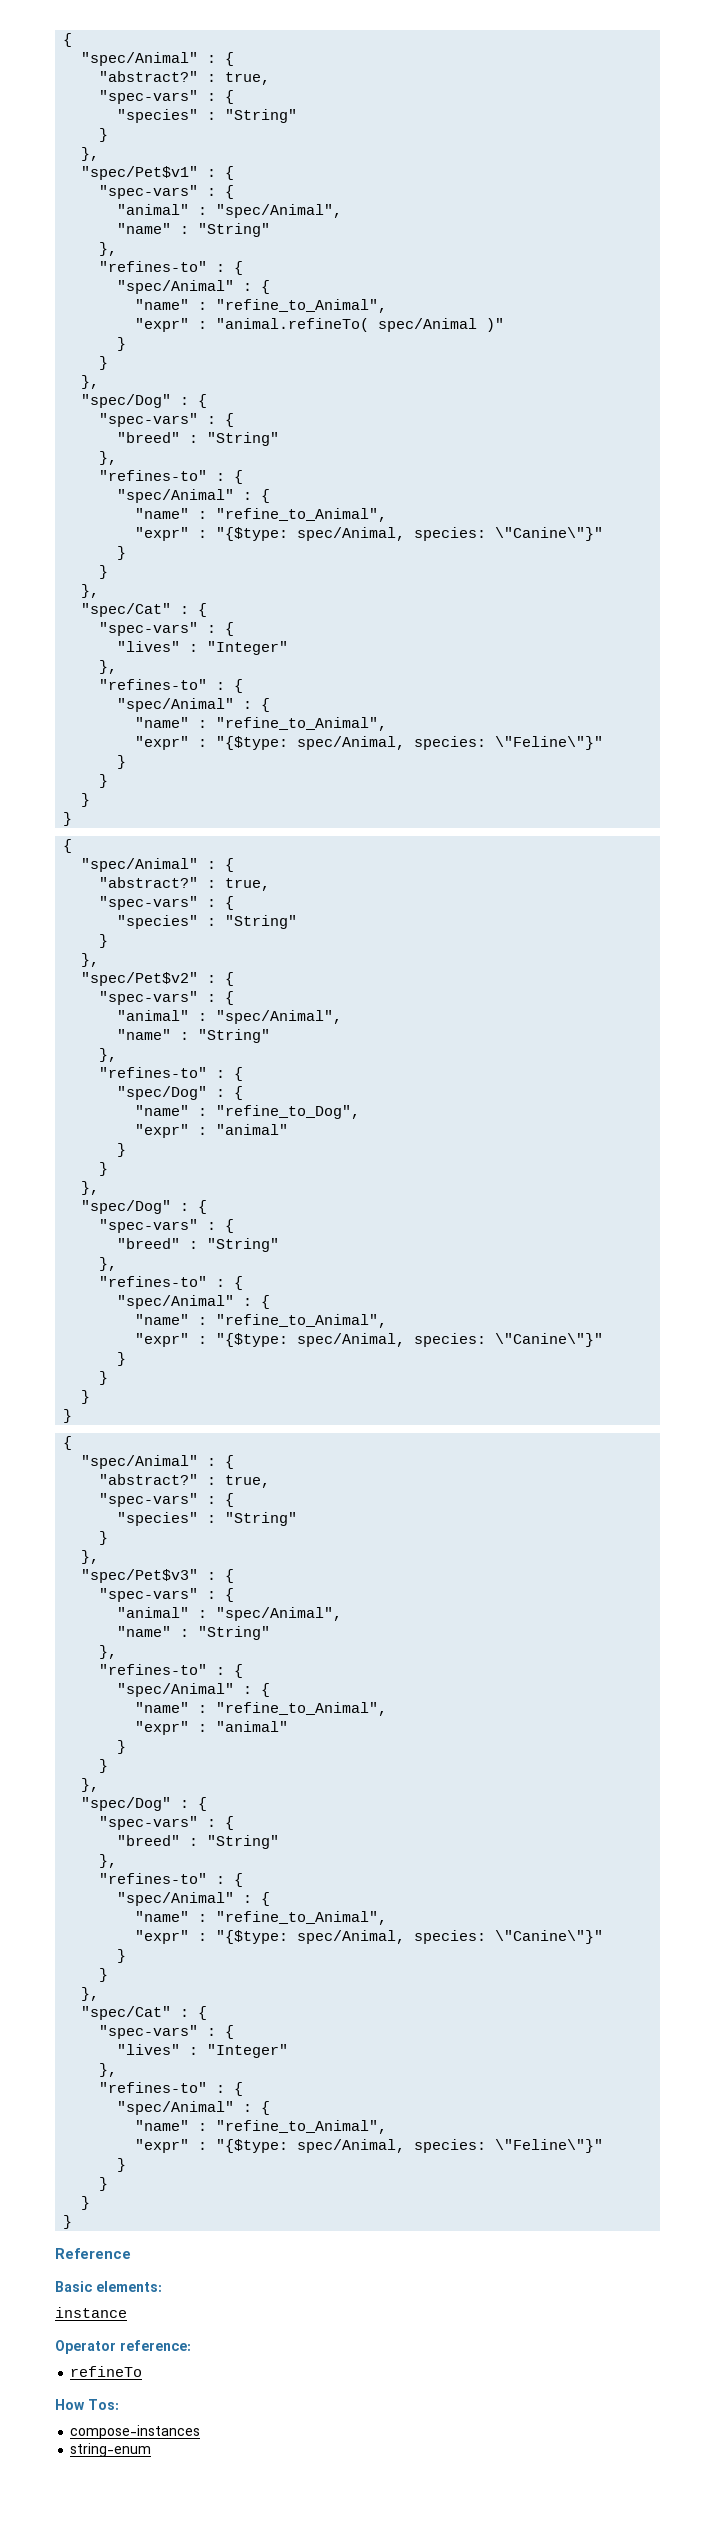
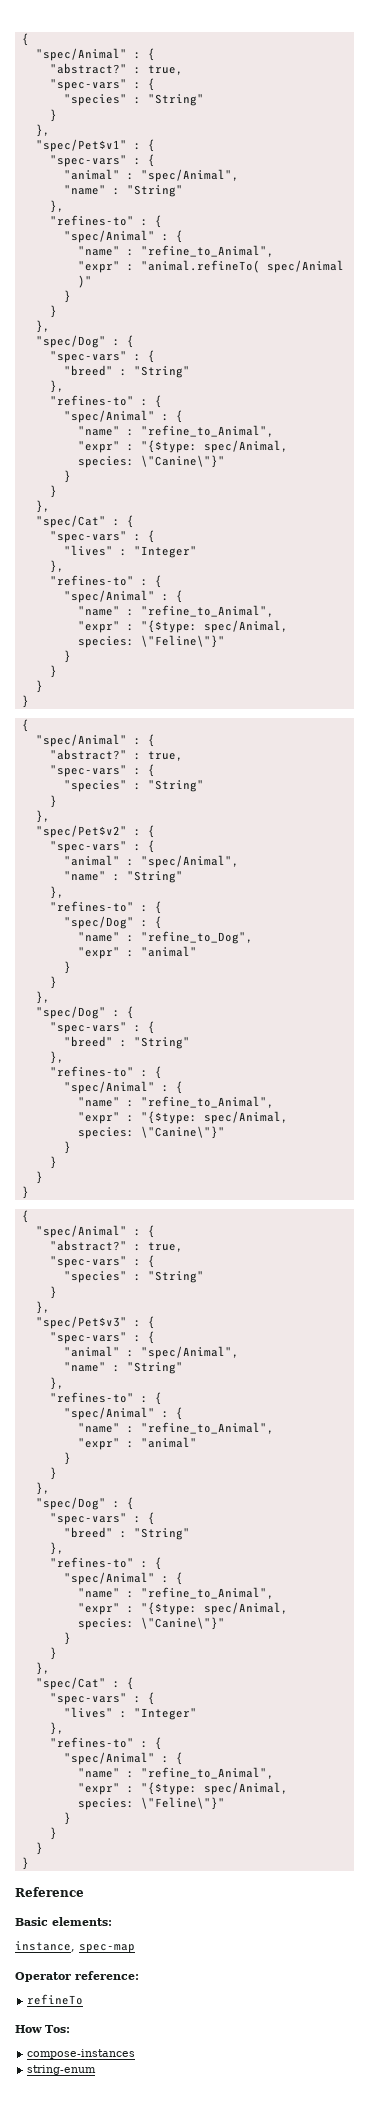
- instance
+ instance, spec-map

